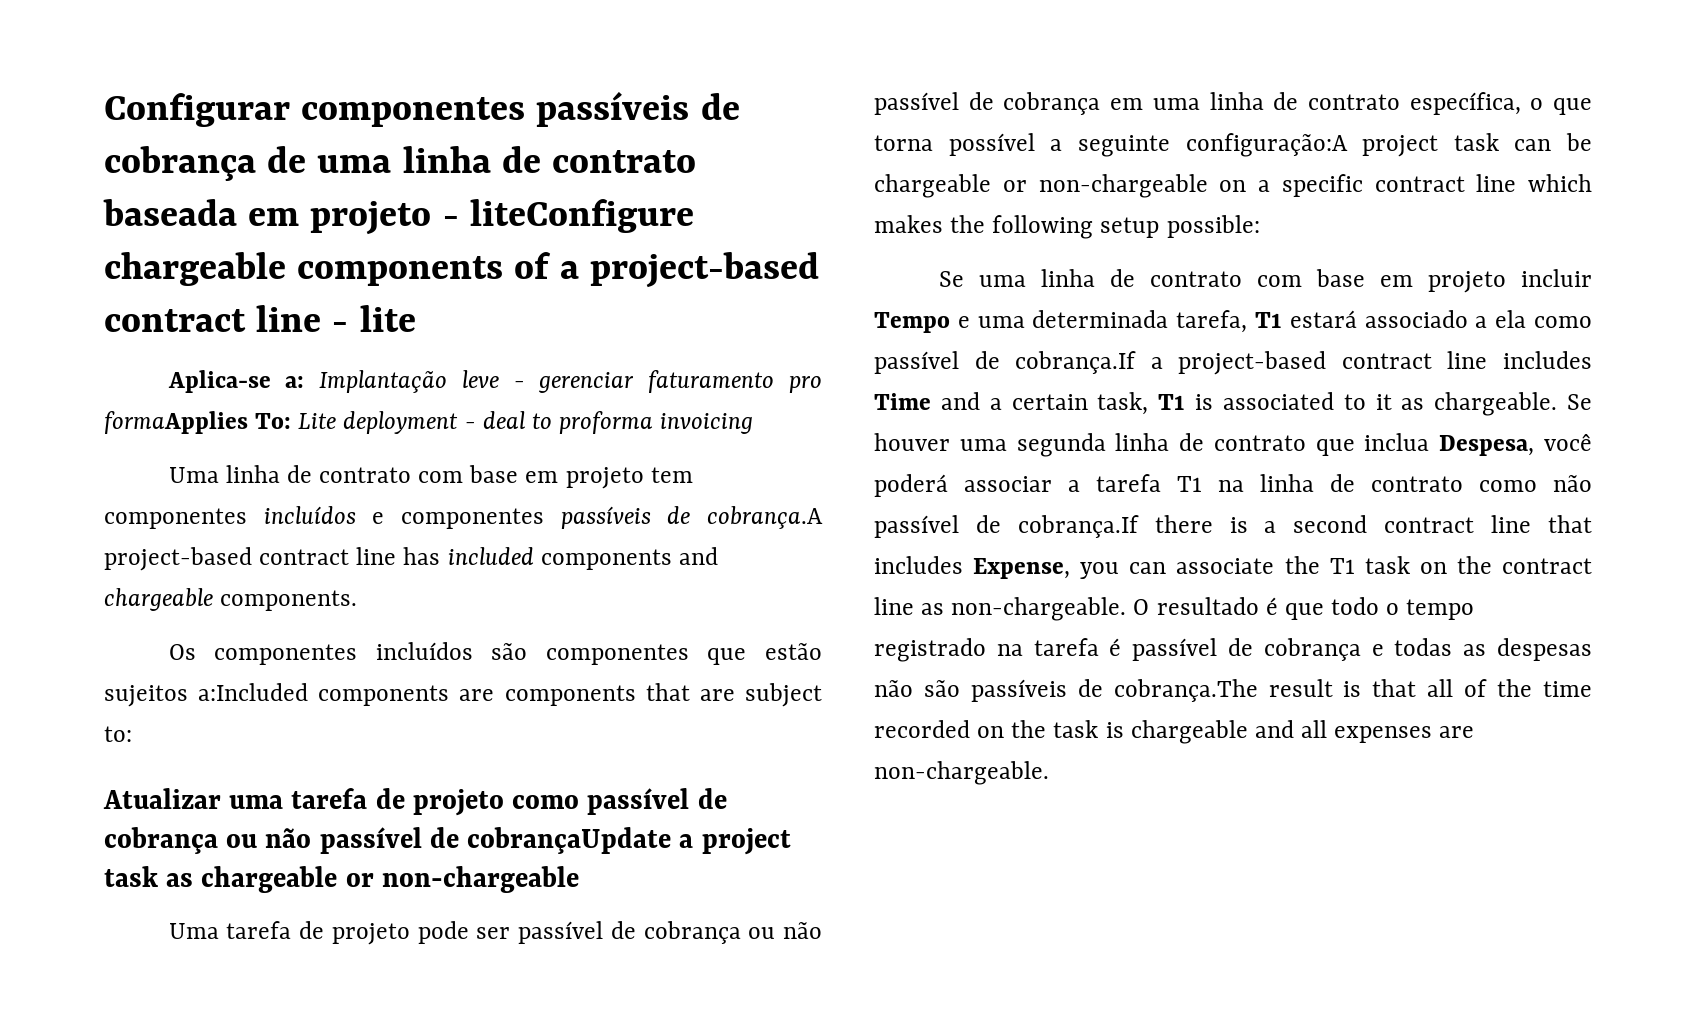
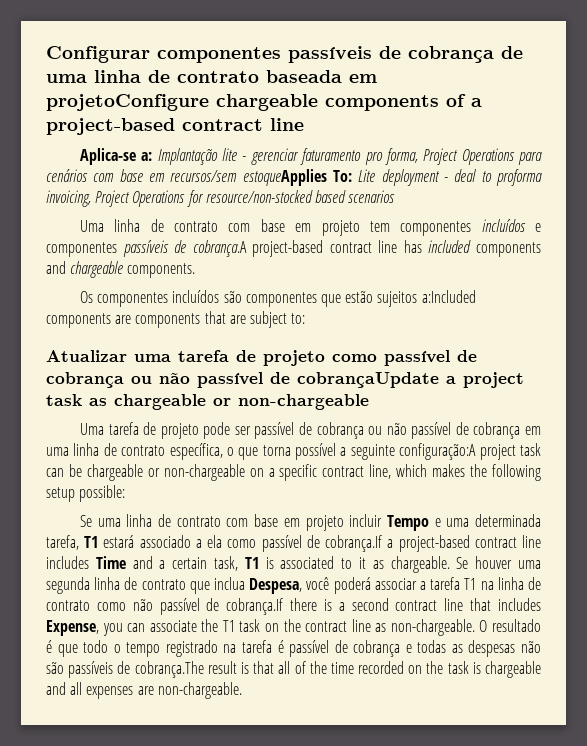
- Configurar componentes passíveis de cobrança de uma linha de contrato baseada em projeto - liteConfigure chargeable components of a project-based contract line - lite
+ Configurar componentes passíveis de cobrança de uma linha de contrato baseada em projetoConfigure chargeable components of a project-based contract line
- Aplica-se a: Implantação leve - gerenciar faturamento pro formaApplies To: Lite deployment - deal to proforma invoicing
+ Aplica-se a: Implantação lite - gerenciar faturamento pro forma, Project Operations para cenários com base em recursos/sem estoqueApplies To: Lite deployment - deal to proforma invoicing, Project Operations for resource/non-stocked based scenarios
- Uma tarefa de projeto pode ser passível de cobrança ou não passível de cobrança em uma linha de contrato específica, o que torna possível a seguinte configuração:A project task can be chargeable or non-chargeable on a specific contract line which makes the following setup possible:
+ Uma tarefa de projeto pode ser passível de cobrança ou não passível de cobrança em uma linha de contrato específica, o que torna possível a seguinte configuração:A project task can be chargeable or non-chargeable on a specific contract line, which makes the following setup possible:

